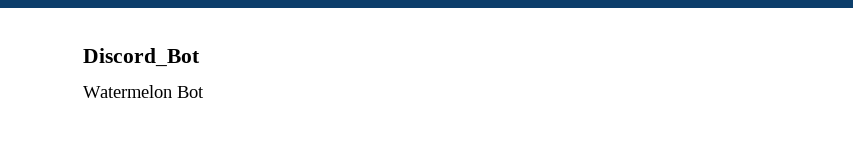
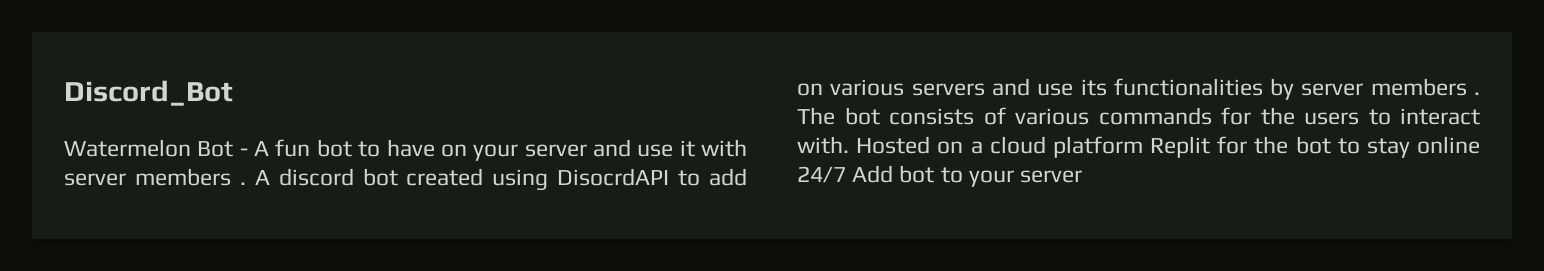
- Watermelon Bot
+ Watermelon Bot - A fun bot to have on your server and use it with server members . A discord bot created using DisocrdAPI to add on various servers and use its functionalities by server members . The bot consists of various commands for the users to interact with. Hosted on a cloud platform Replit for the bot to stay online 24/7 Add bot to your server

